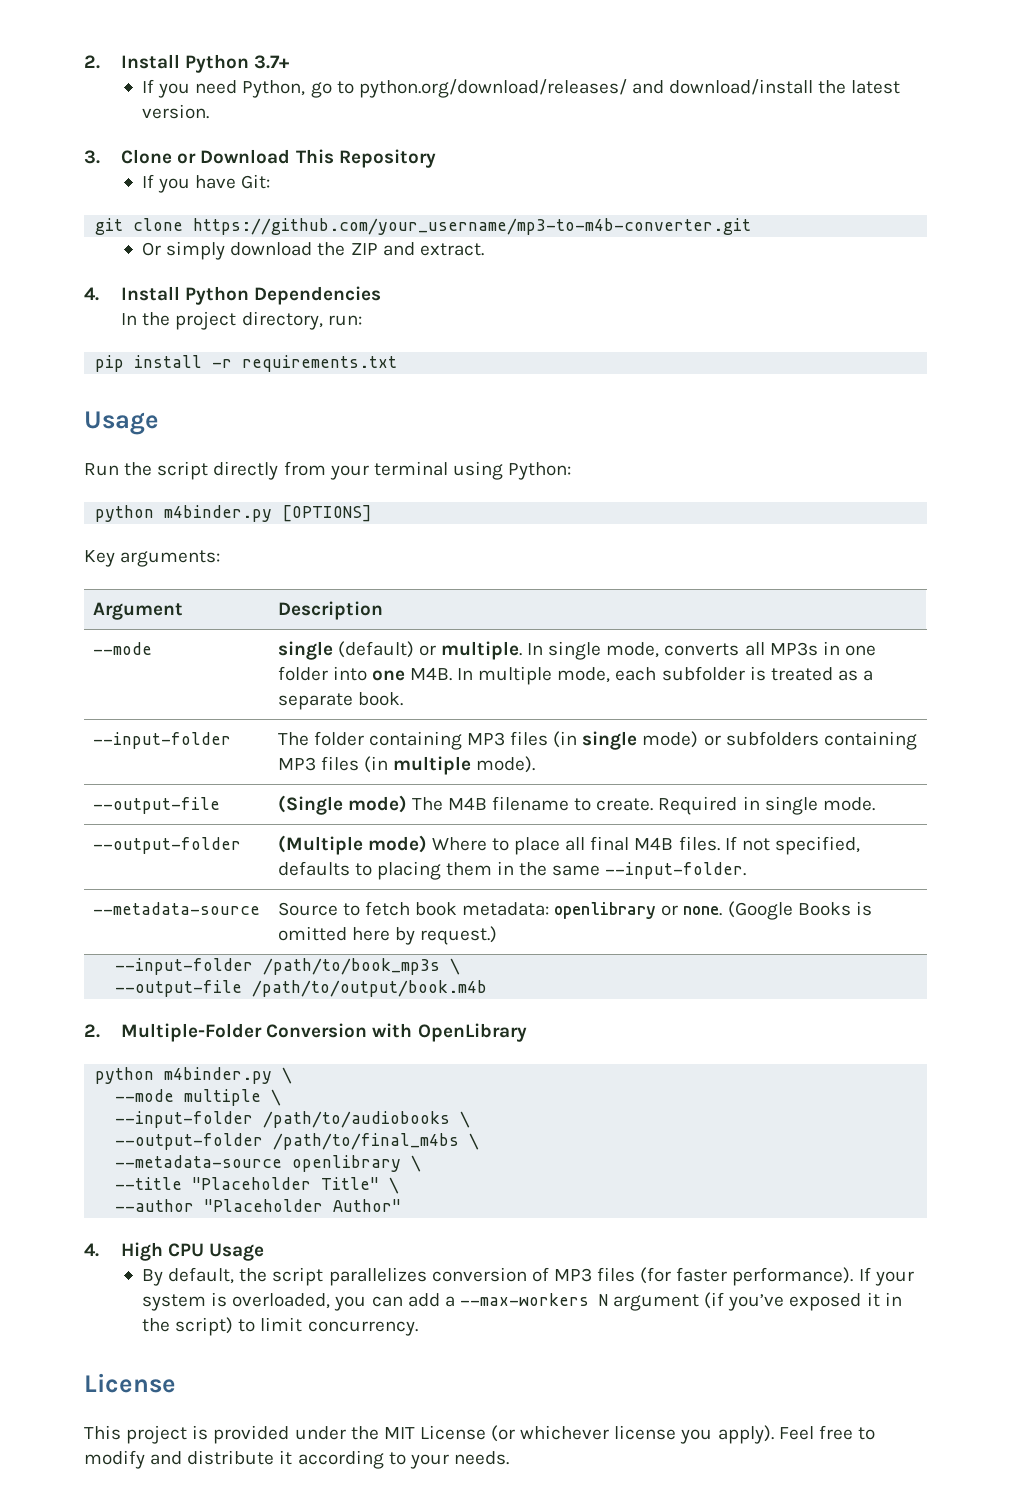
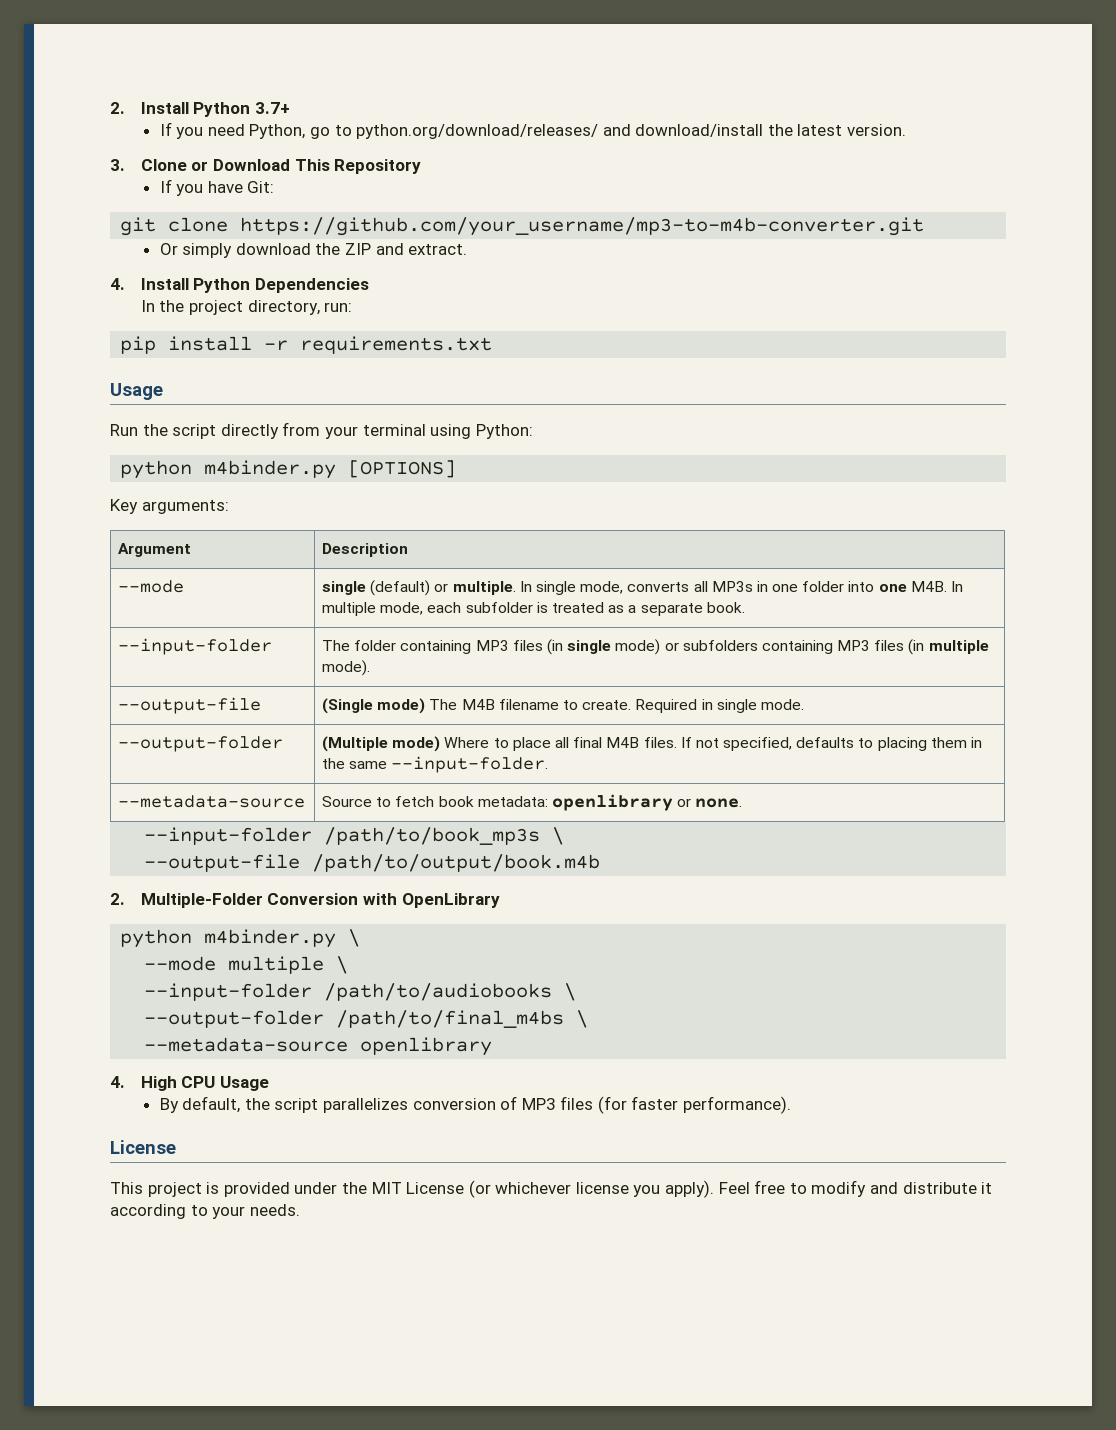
- --metadata-source | Source to fetch book metadata: openlibrary or none. (Google Books is omitted here by request.)
+ --metadata-source | Source to fetch book metadata: openlibrary or none.
- --metadata-source openlibrary \
- --title "Placeholder Title" \
- --author "Placeholder Author"
+ --metadata-source openlibrary
- If your system is overloaded, you can add a --max-workers N argument (if you’ve exposed it in the script) to limit concurrency.

